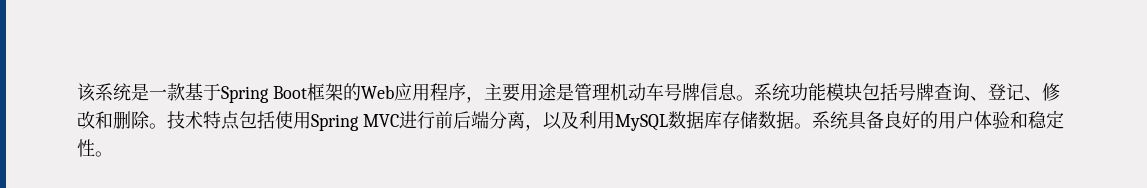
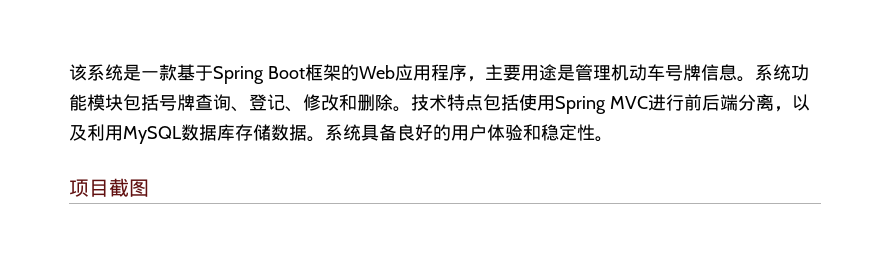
+ 项目截图

